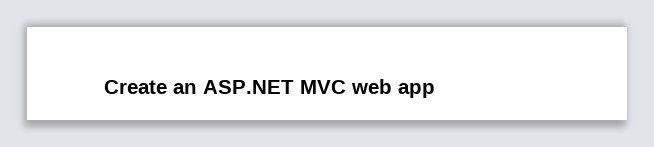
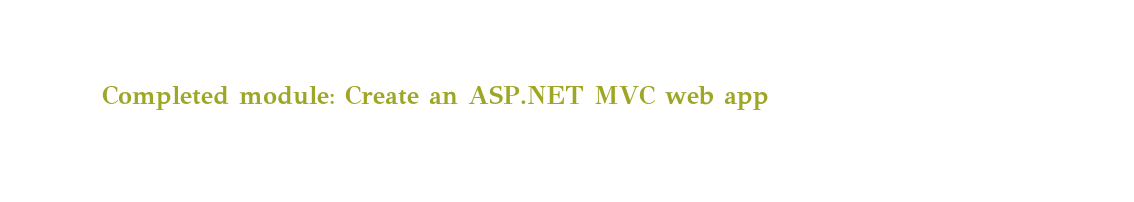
- Create an ASP.NET MVC web app
+ Completed module: Create an ASP.NET MVC web app

